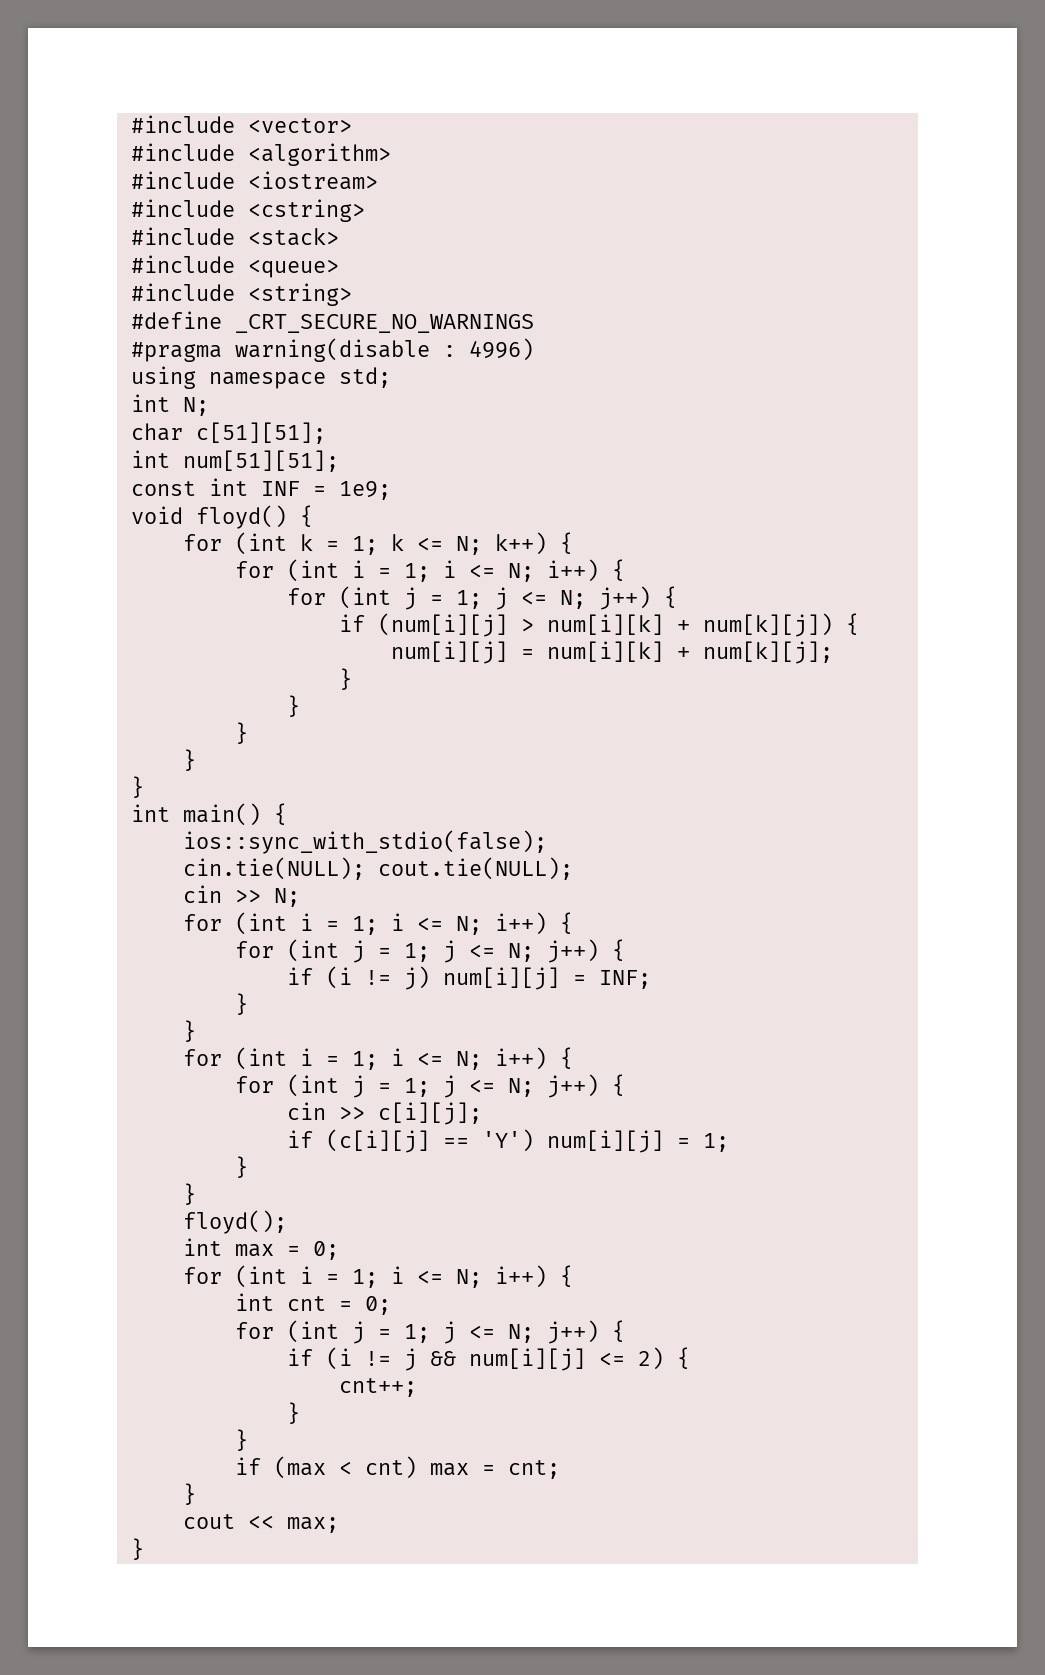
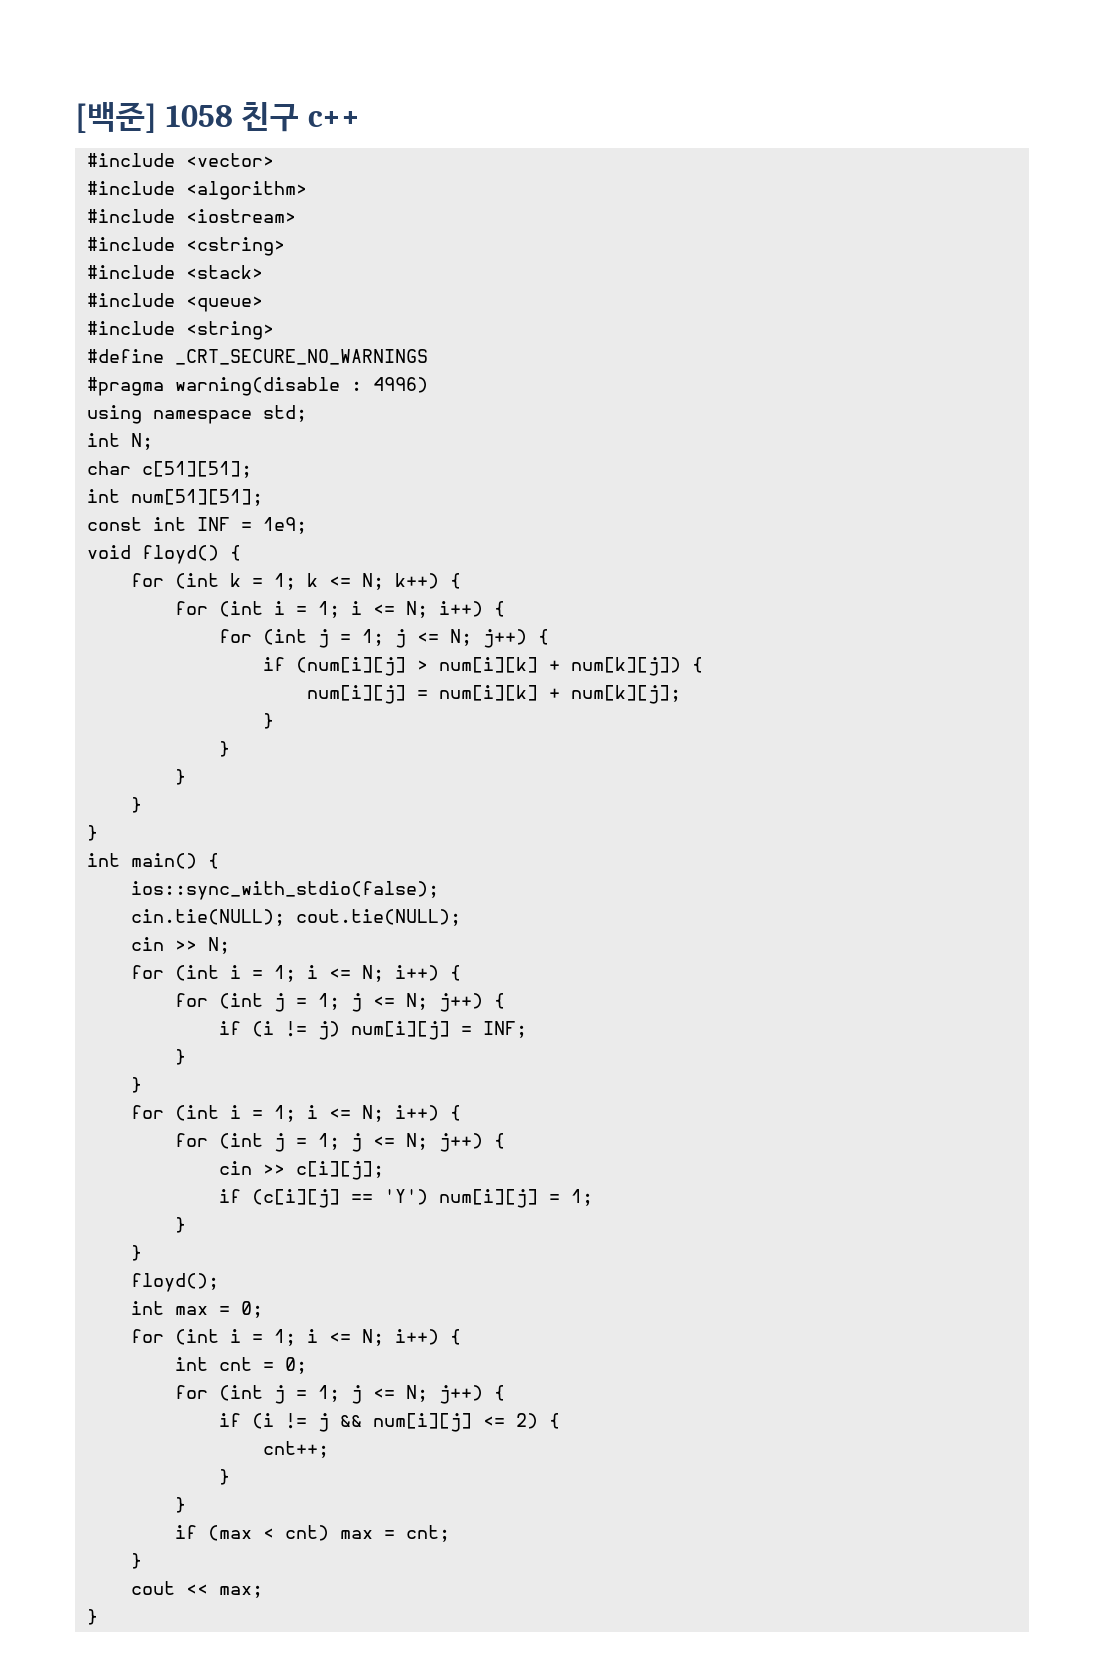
+ [백준] 1058 친구 c++

